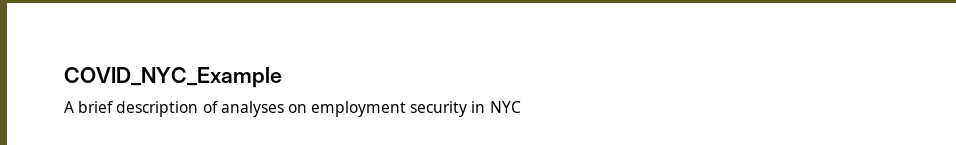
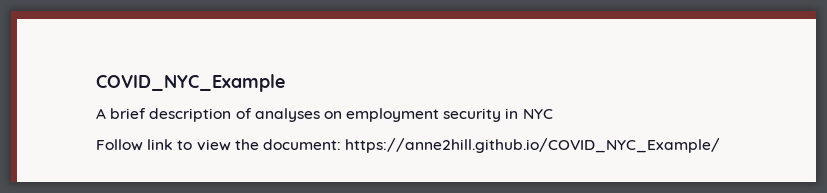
+ Follow link to view the document: https://anne2hill.github.io/COVID_NYC_Example/

